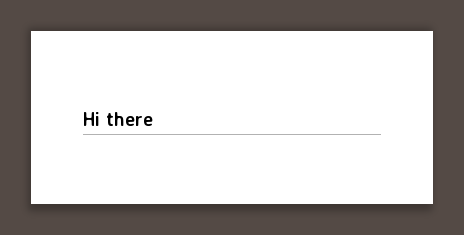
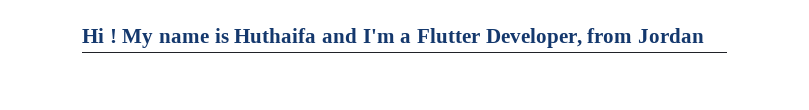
- Hi there
+ Hi ! My name is Huthaifa and I'm a Flutter Developer, from Jordan

